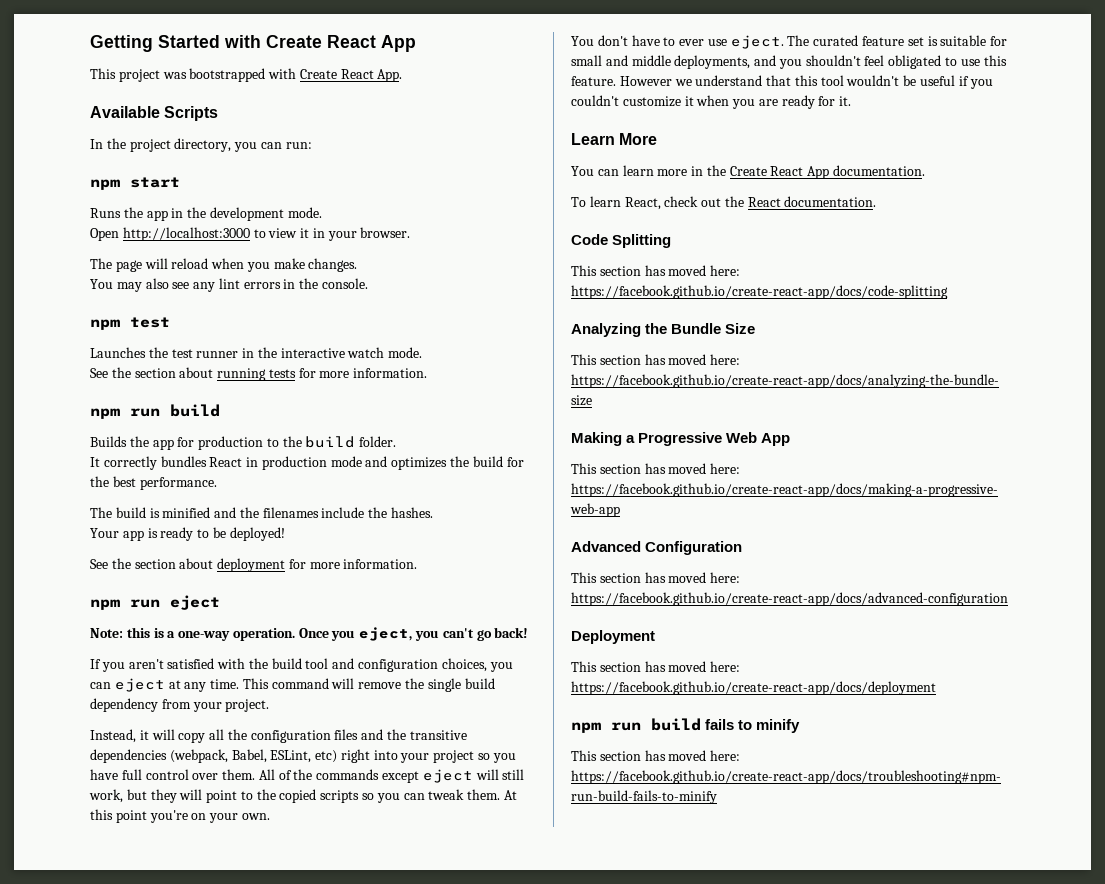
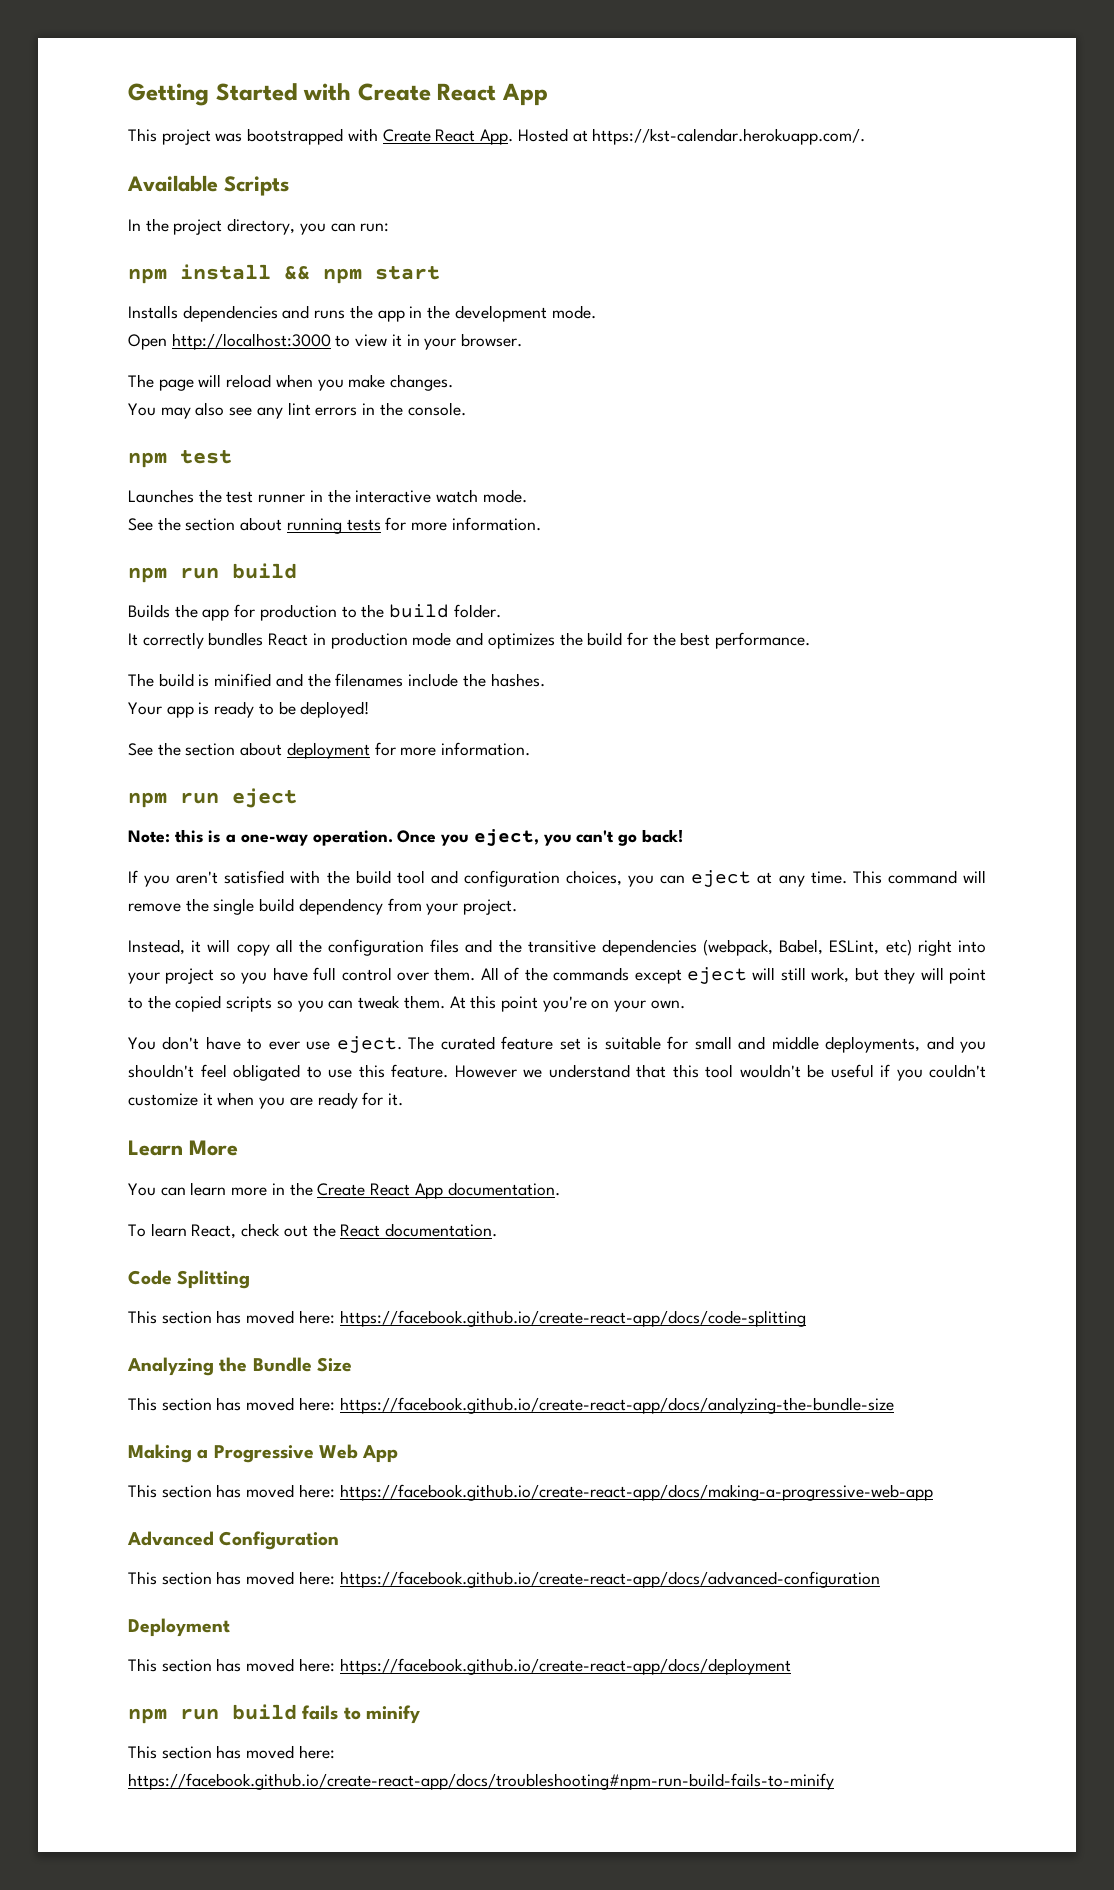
- This project was bootstrapped with Create React App.
+ This project was bootstrapped with Create React App. Hosted at https://kst-calendar.herokuapp.com/.
- npm start
- Runs the app in the development mode.
+ npm install && npm start
+ Installs dependencies and runs the app in the development mode.

